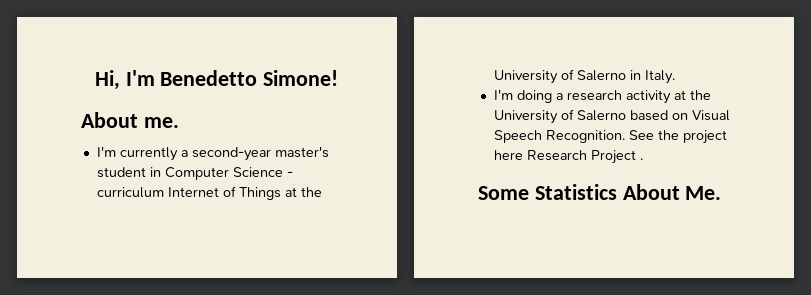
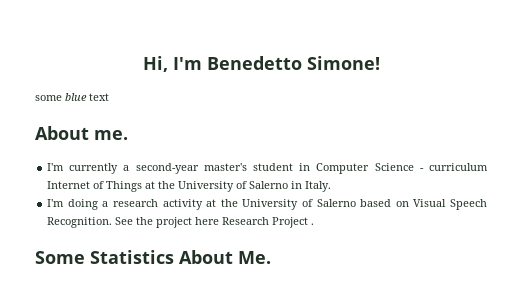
+ some blue text

